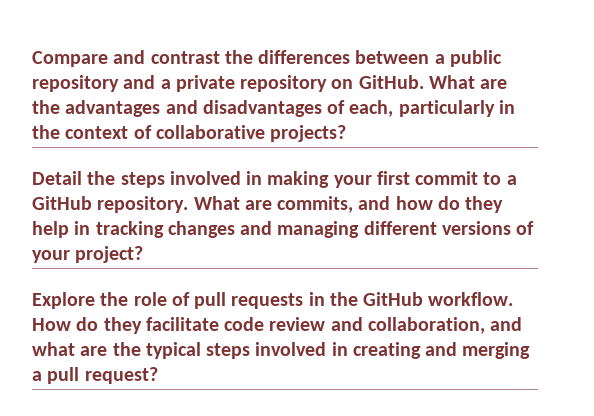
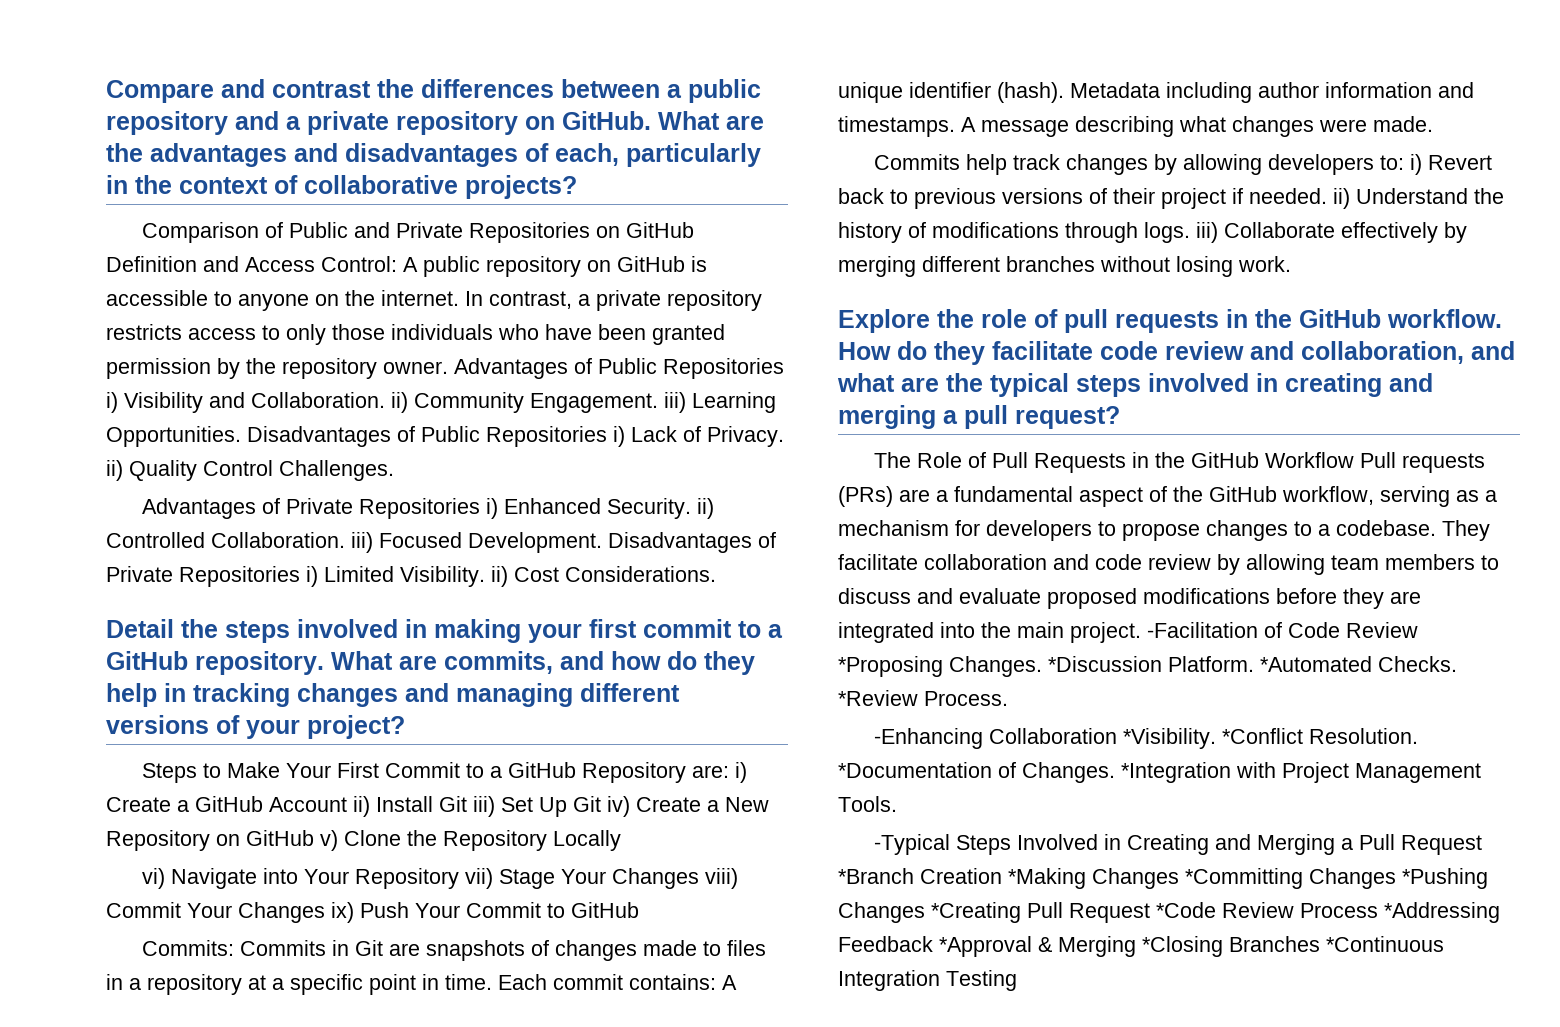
+ Comparison of Public and Private Repositories on GitHub Definition and Access Control: A public repository on GitHub is accessible to anyone on the internet. In contrast, a private repository restricts access to only those individuals who have been granted permission by the repository owner. Advantages of Public Repositories i) Visibility and Collaboration. ii) Community Engagement. iii) Learning Opportunities. Disadvantages of Public Repositories i) Lack of Privacy. ii) Quality Control Challenges.
+ Advantages of Private Repositories i) Enhanced Security. ii) Controlled Collaboration. iii) Focused Development. Disadvantages of Private Repositories i) Limited Visibility. ii) Cost Considerations.
+ Steps to Make Your First Commit to a GitHub Repository are: i) Create a GitHub Account ii) Install Git iii) Set Up Git iv) Create a New Repository on GitHub v) Clone the Repository Locally
+ vi) Navigate into Your Repository vii) Stage Your Changes viii) Commit Your Changes ix) Push Your Commit to GitHub
+ Commits: Commits in Git are snapshots of changes made to files in a repository at a specific point in time. Each commit contains: A unique identifier (hash). Metadata including author information and timestamps. A message describing what changes were made.
+ Commits help track changes by allowing developers to: i) Revert back to previous versions of their project if needed. ii) Understand the history of modifications through logs. iii) Collaborate effectively by merging different branches without losing work.
+ The Role of Pull Requests in the GitHub Workflow Pull requests (PRs) are a fundamental aspect of the GitHub workflow, serving as a mechanism for developers to propose changes to a codebase. They facilitate collaboration and code review by allowing team members to discuss and evaluate proposed modifications before they are integrated into the main project. -Facilitation of Code Review *Proposing Changes. *Discussion Platform. *Automated Checks. *Review Process.
+ -Enhancing Collaboration *Visibility. *Conflict Resolution. *Documentation of Changes. *Integration with Project Management Tools.
+ -Typical Steps Involved in Creating and Merging a Pull Request *Branch Creation *Making Changes *Committing Changes *Pushing Changes *Creating Pull Request *Code Review Process *Addressing Feedback *Approval & Merging *Closing Branches *Continuous Integration Testing

